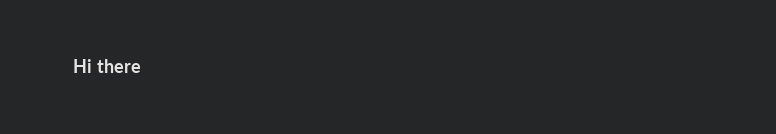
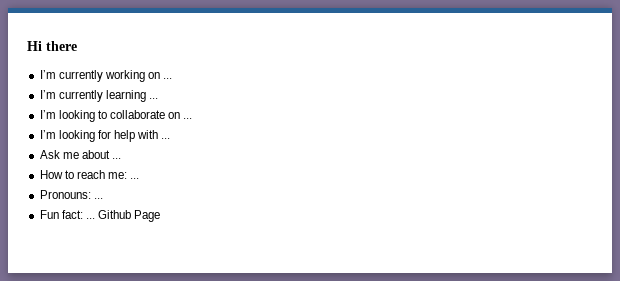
+ I’m currently working on ...
+ I’m currently learning ...
+ I’m looking to collaborate on ...
+ I’m looking for help with ...
+ Ask me about ...
+ How to reach me: ...
+ Pronouns: ...
+ Fun fact: ... Github Page

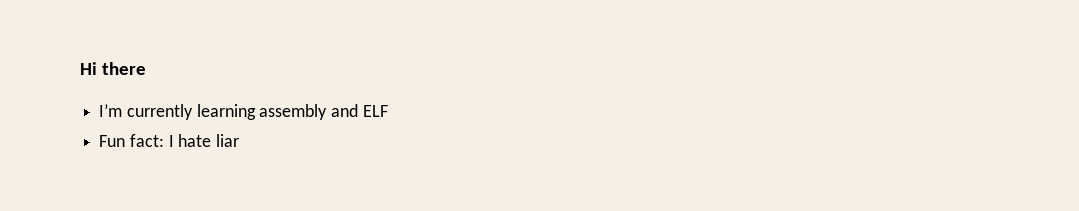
- I’m currently working on ...
- I’m currently learning ...
- I’m looking to collaborate on ...
- I’m looking for help with ...
- Ask me about ...
- How to reach me: ...
- Pronouns: ...
+ I’m currently learning assembly and ELF
- Fun fact: ... Github Page
+ Fun fact: I hate liar

